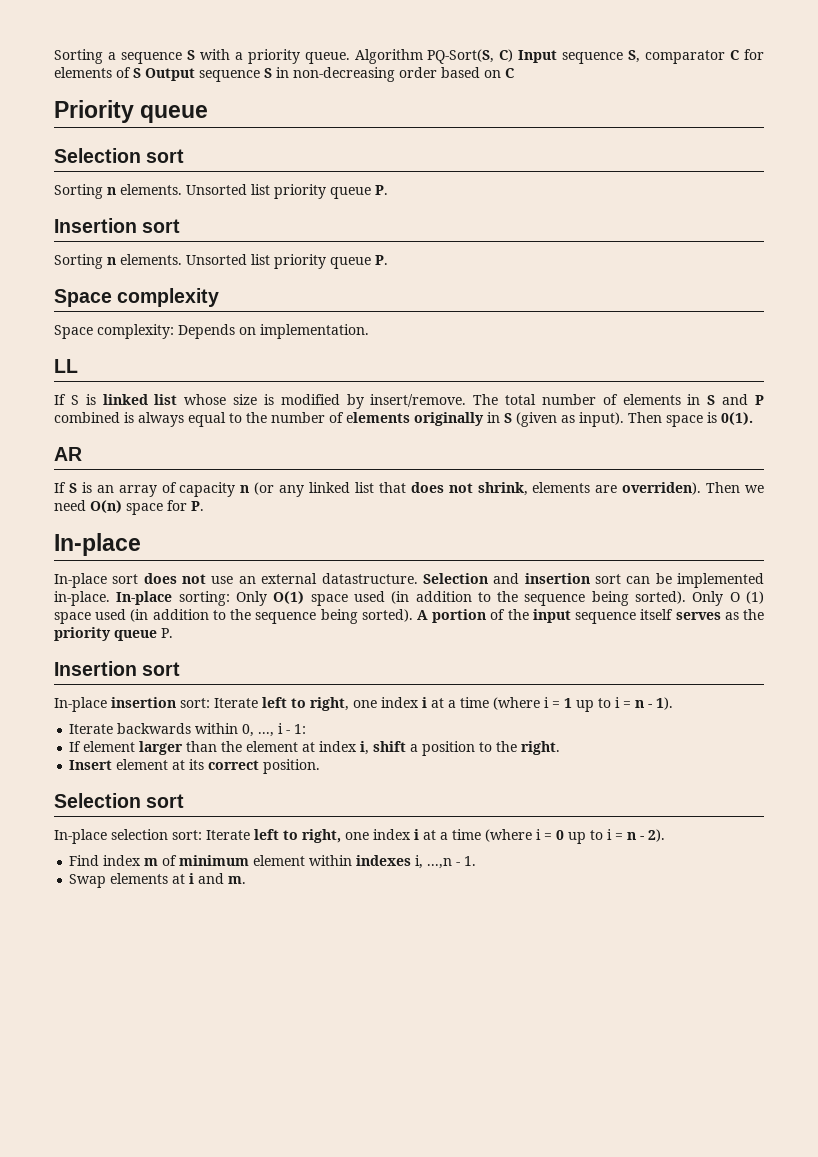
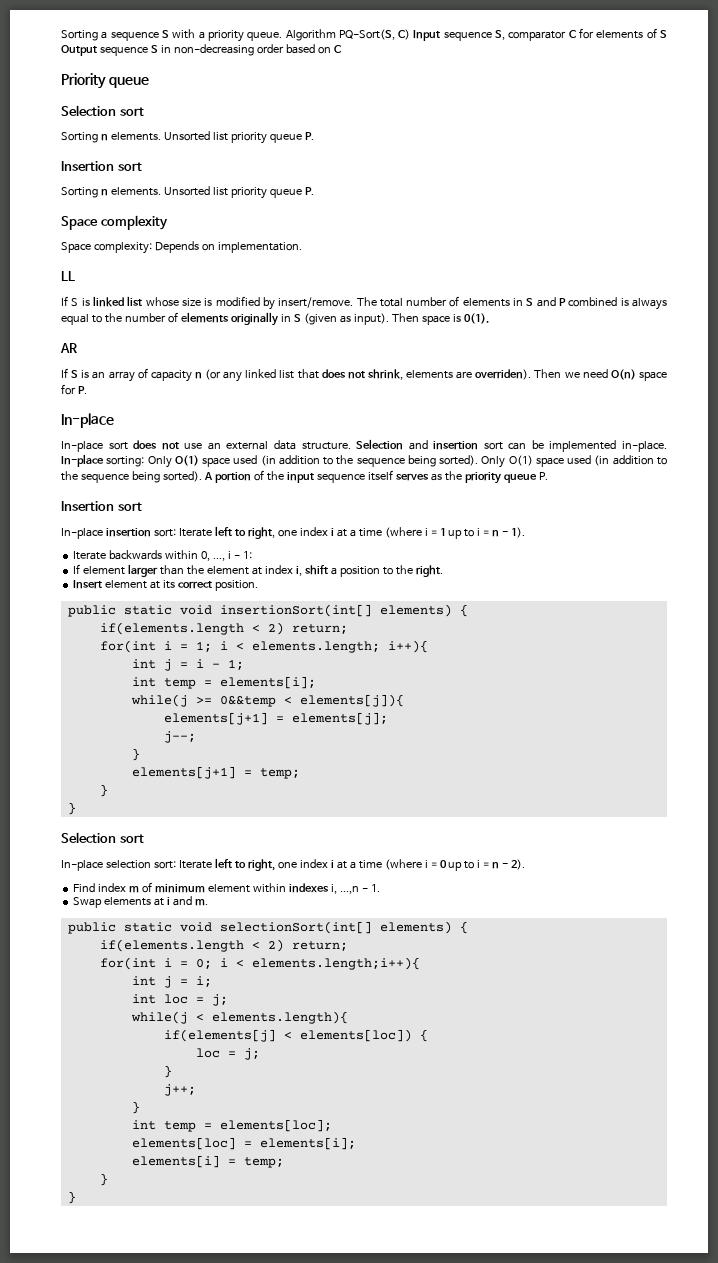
- In-place sort does not use an external datastructure.
+ In-place sort does not use an external data structure.
- In-place sorting: Only O(1) space used (in addition to the sequence being sorted). Only O (1) space used (in addition to the sequence being sorted).
+ In-place sorting: Only O(1) space used (in addition to the sequence being sorted). Only O(1) space used (in addition to the sequence being sorted).
+ public static void insertionSort(int[] elements) {
+ if(elements.length < 2) return;
+ for(int i = 1; i < elements.length; i++){
+ int j = i - 1;
+ int temp = elements[i];
+ while(j >= 0&&temp < elements[j]){
+ elements[j+1] = elements[j];
+ j--;
+ }
+ elements[j+1] = temp;
+ }
+ }
+ public static void selectionSort(int[] elements) {
+ if(elements.length < 2) return;
+ for(int i = 0; i < elements.length;i++){
+ int j = i;
+ int loc = j;
+ while(j < elements.length){
+ if(elements[j] < elements[loc]) {
+ loc = j;
+ }
+ j++;
+ }
+ int temp = elements[loc];
+ elements[loc] = elements[i];
+ elements[i] = temp;
+ }
+ }

